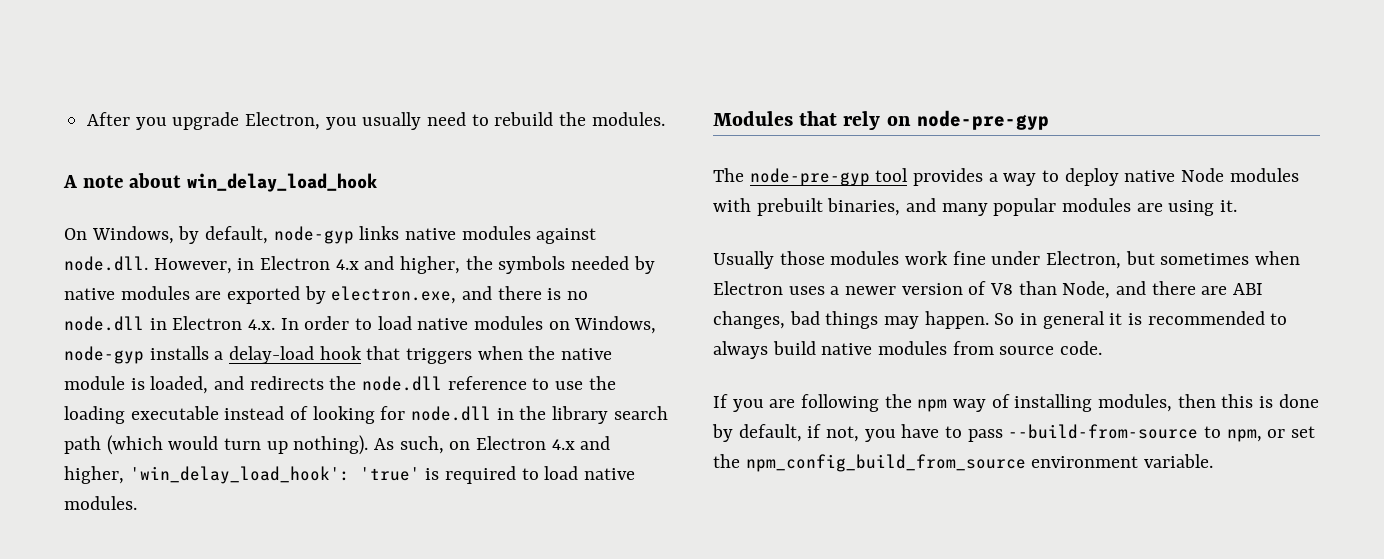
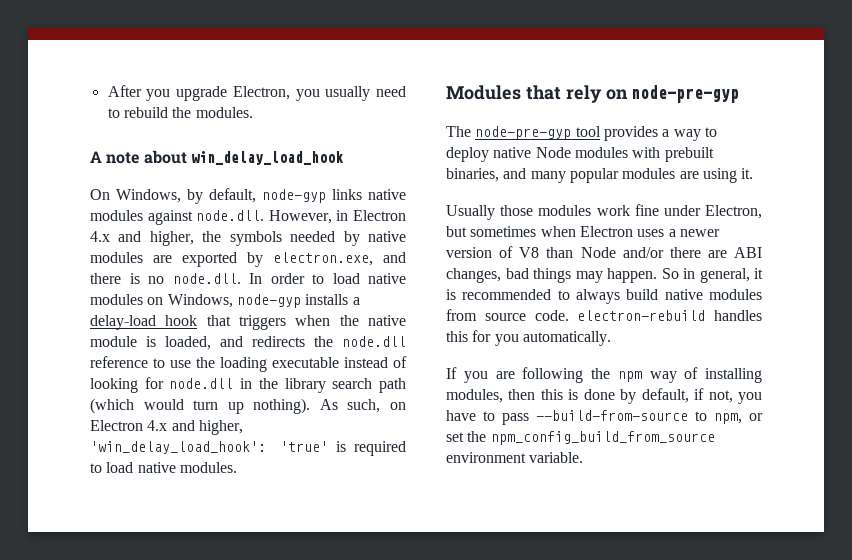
- On Windows, by default, node-gyp links native modules against node.dll. However, in Electron 4.x and higher, the symbols needed by native modules are exported by electron.exe, and there is no node.dll in Electron 4.x. In order to load native modules on Windows, node-gyp installs a delay-load hook that triggers when the native module is loaded, and redirects the node.dll reference to use the loading executable instead of looking for node.dll in the library search path (which would turn up nothing).
+ On Windows, by default, node-gyp links native modules against node.dll. However, in Electron 4.x and higher, the symbols needed by native modules are exported by electron.exe, and there is no node.dll. In order to load native modules on Windows, node-gyp installs a delay-load hook that triggers when the native module is loaded, and redirects the node.dll reference to use the loading executable instead of looking for node.dll in the library search path (which would turn up nothing).
- Usually those modules work fine under Electron, but sometimes when Electron uses a newer version of V8 than Node, and there are ABI changes, bad things may happen.
+ Usually those modules work fine under Electron, but sometimes when Electron uses a newer version of V8 than Node and/or there are ABI changes, bad things may happen.
- So in general it is recommended to always build native modules from source code.
+ So in general, it is recommended to always build native modules from source code. electron-rebuild handles this for you automatically.

